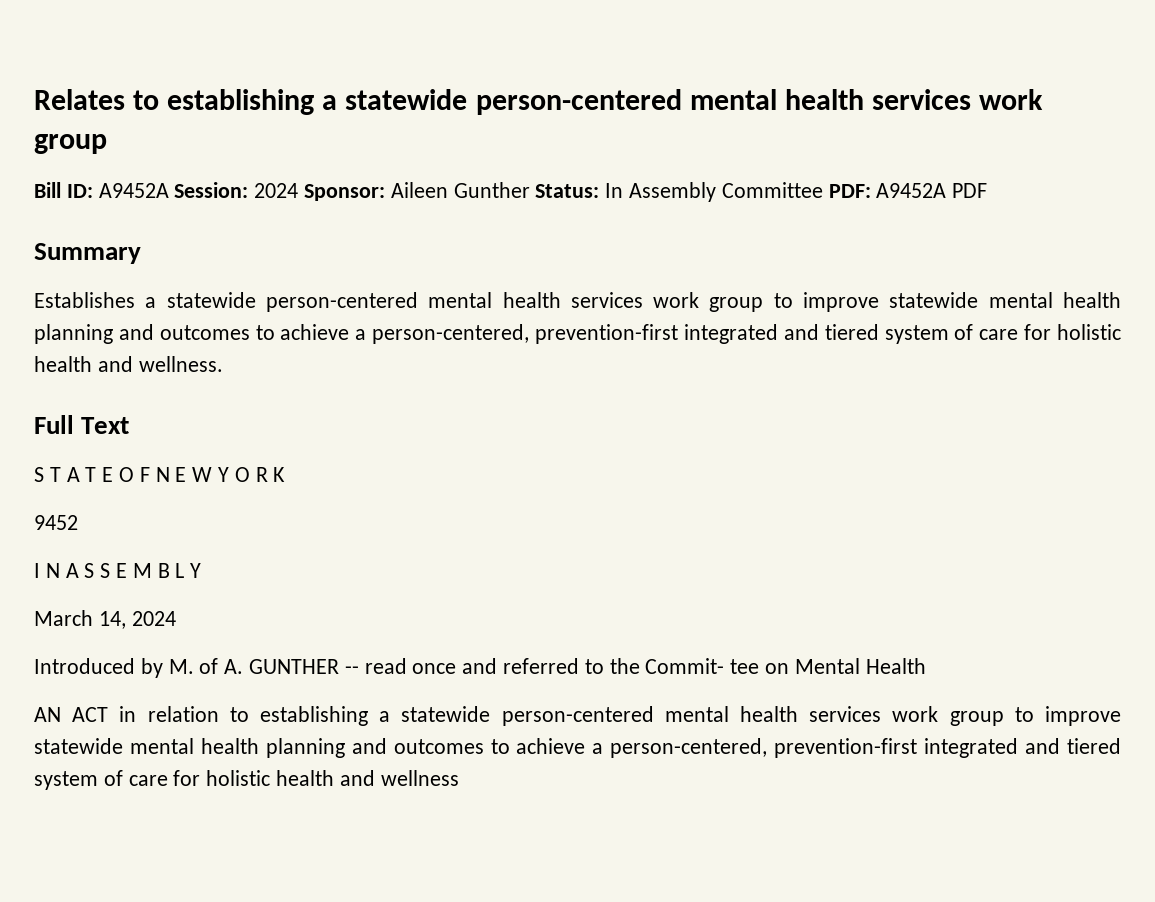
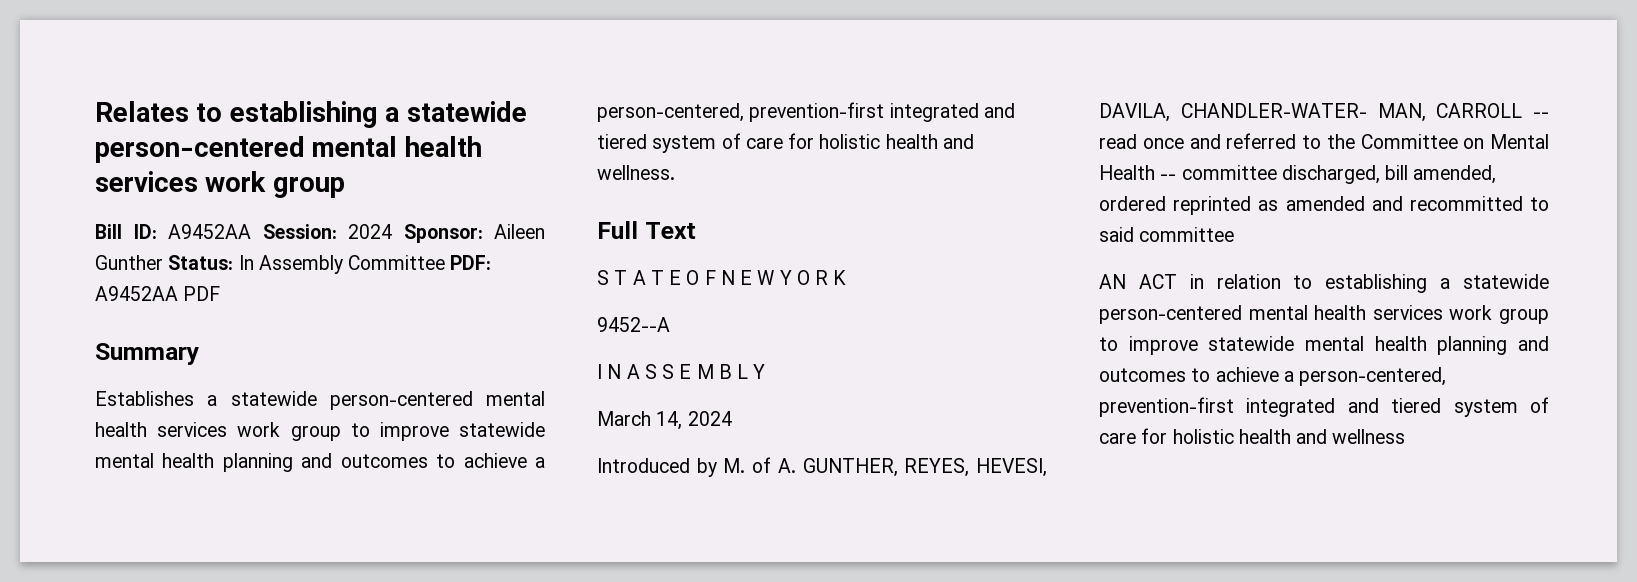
- Bill ID: A9452A Session: 2024 Sponsor: Aileen Gunther Status: In Assembly Committee PDF: A9452A PDF
+ Bill ID: A9452AA Session: 2024 Sponsor: Aileen Gunther Status: In Assembly Committee PDF: A9452AA PDF
- 9452
+ 9452--A
- Introduced by M. of A. GUNTHER -- read once and referred to the Commit- tee on Mental Health
+ Introduced by M. of A. GUNTHER, REYES, HEVESI, DAVILA, CHANDLER-WATER- MAN, CARROLL -- read once and referred to the Committee on Mental Health -- committee discharged, bill amended, ordered reprinted as amended and recommitted to said committee

